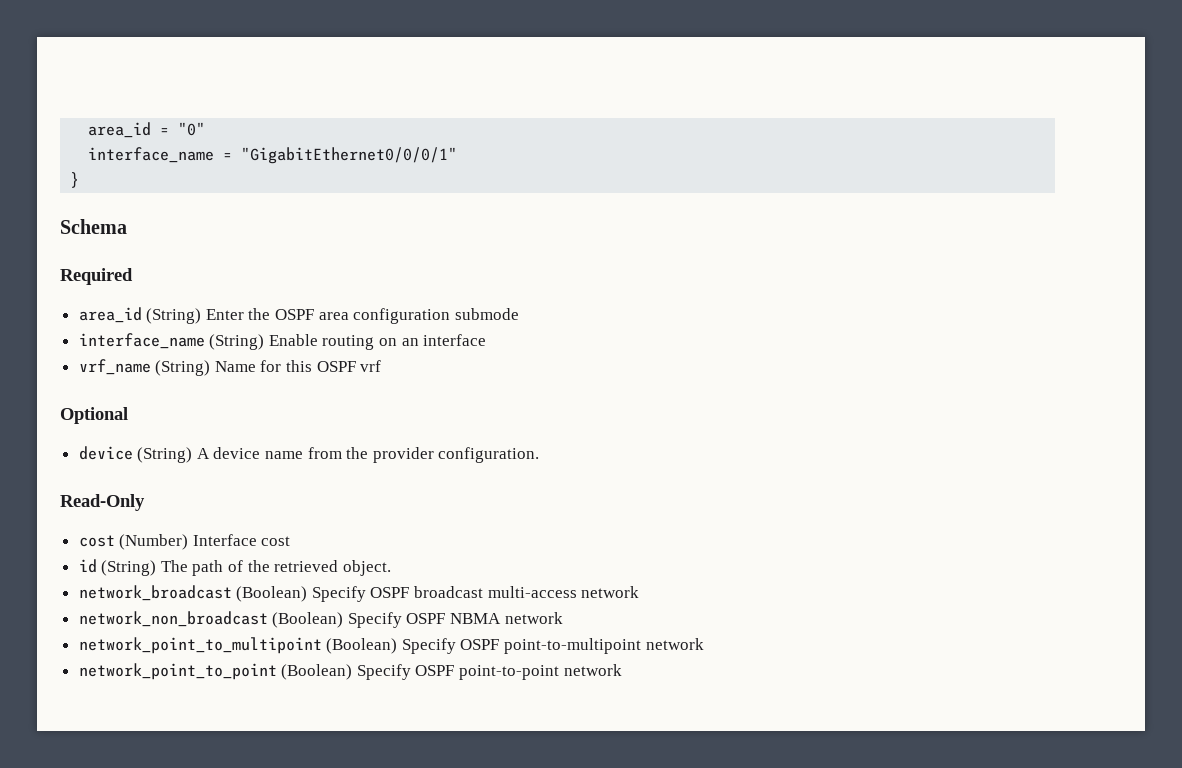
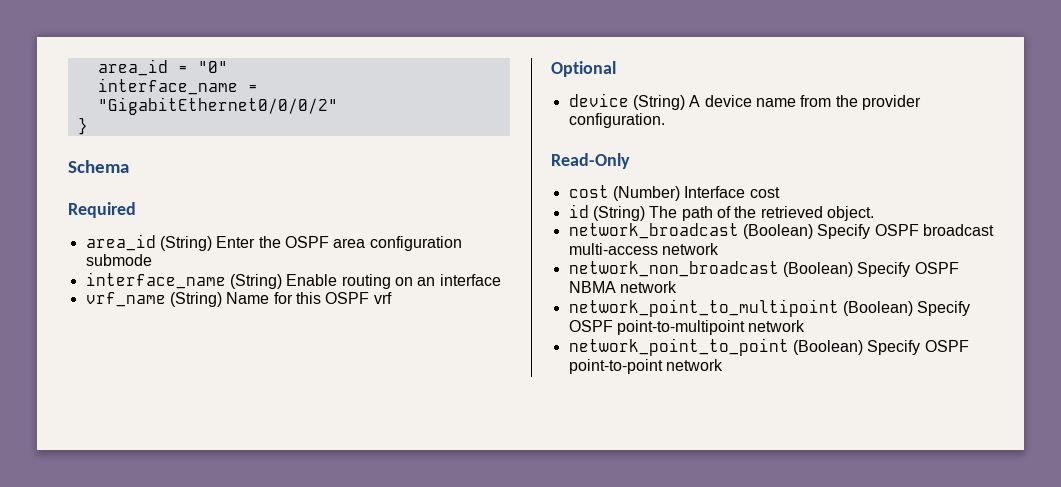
- interface_name = "GigabitEthernet0/0/0/1"
+ interface_name = "GigabitEthernet0/0/0/2"

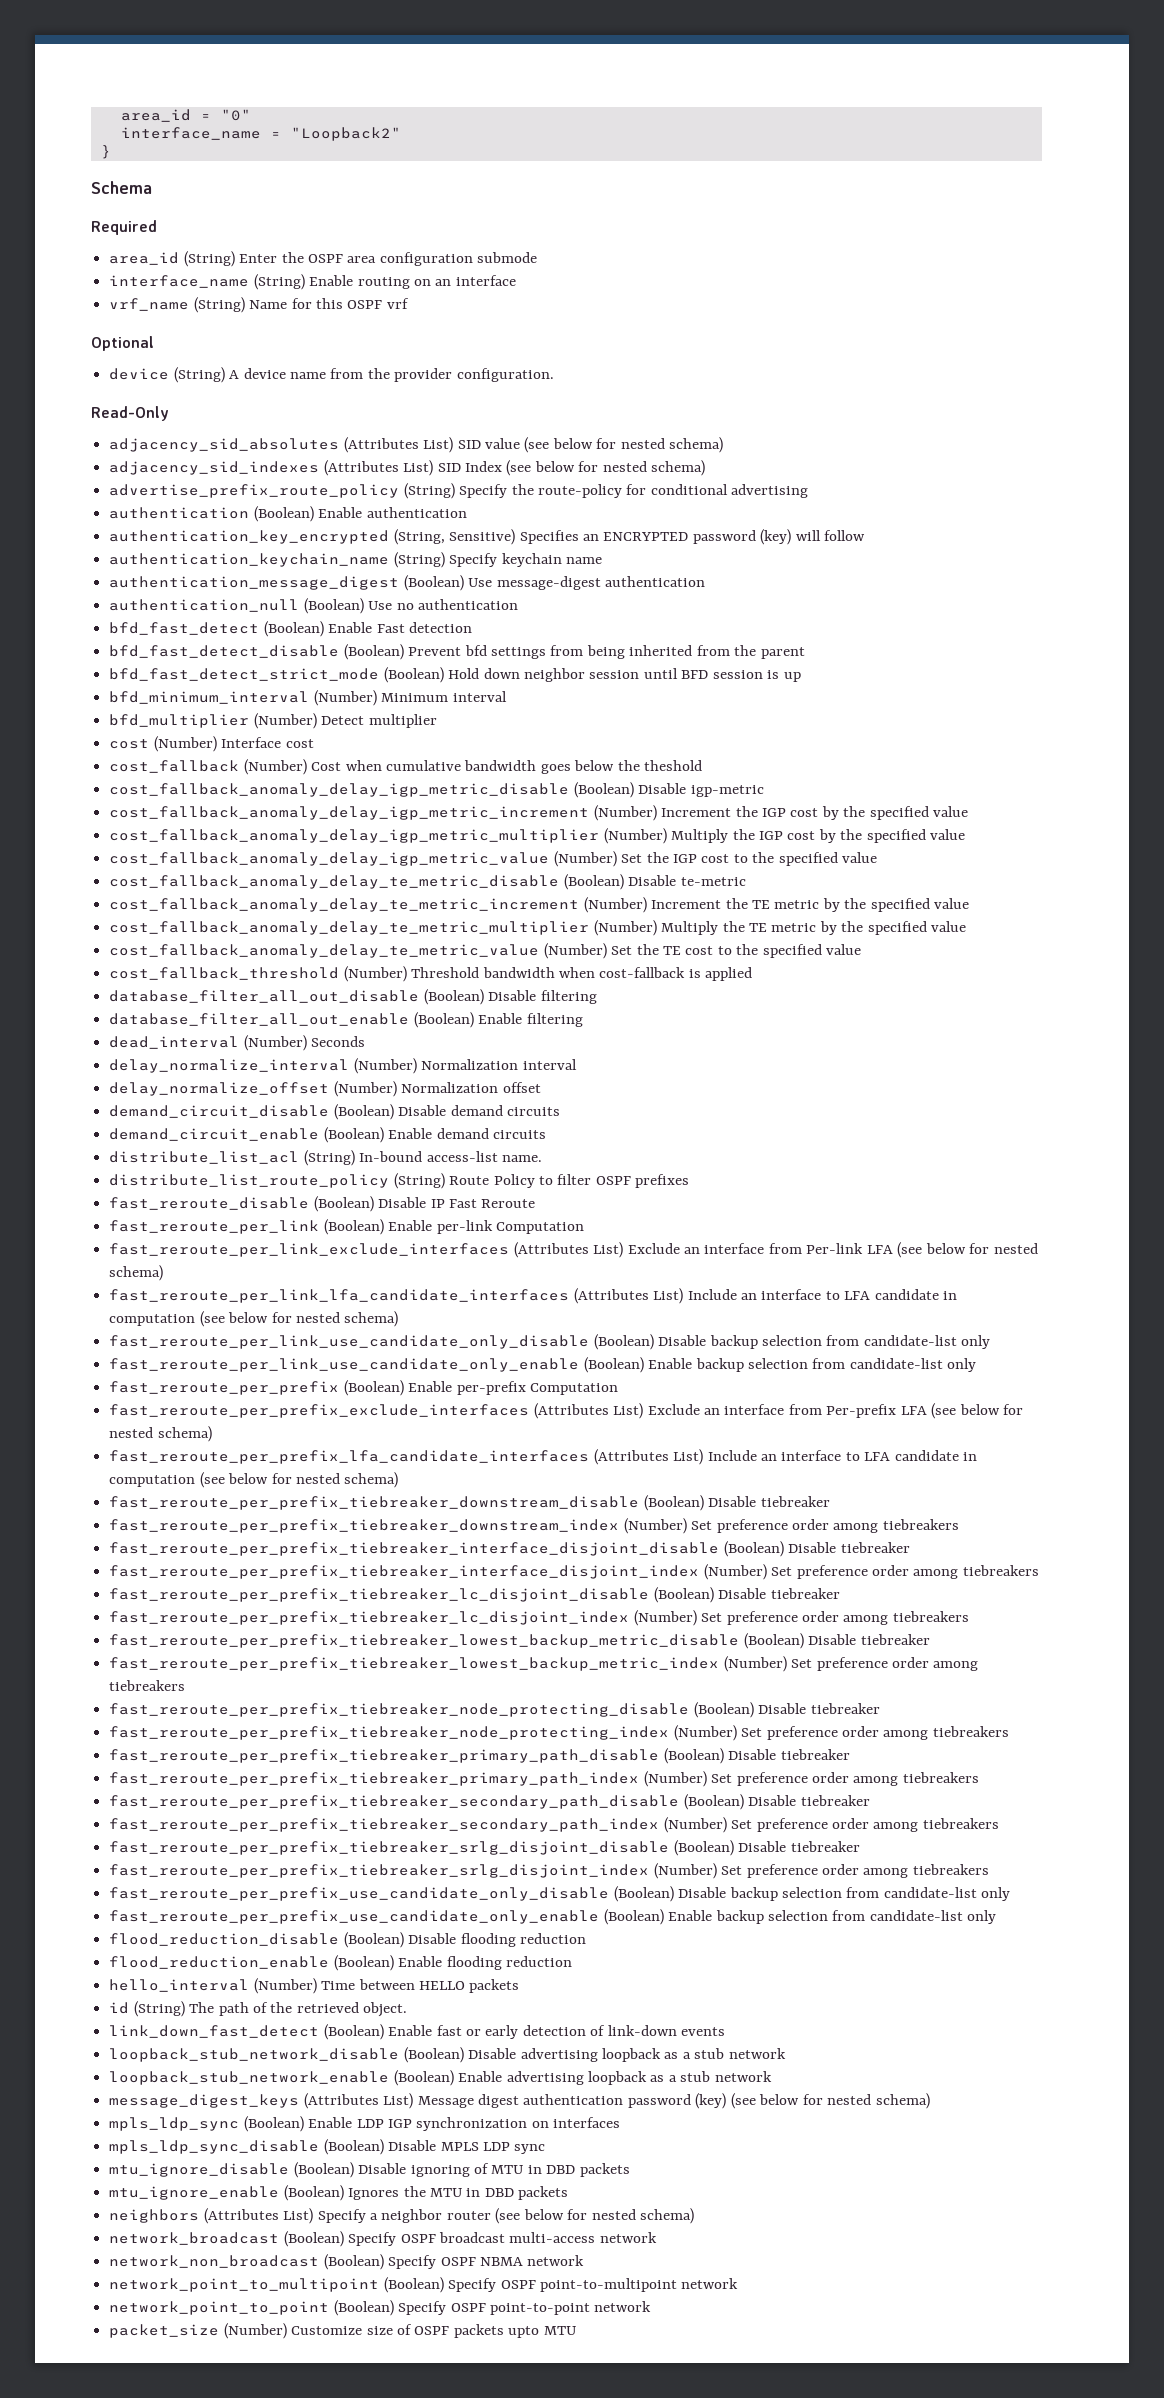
- interface_name = "GigabitEthernet0/0/0/2"
+ interface_name = "Loopback2"
+ adjacency_sid_absolutes (Attributes List) SID value (see below for nested schema)
+ adjacency_sid_indexes (Attributes List) SID Index (see below for nested schema)
+ advertise_prefix_route_policy (String) Specify the route-policy for conditional advertising
+ authentication (Boolean) Enable authentication
+ authentication_key_encrypted (String, Sensitive) Specifies an ENCRYPTED password (key) will follow
+ authentication_keychain_name (String) Specify keychain name
+ authentication_message_digest (Boolean) Use message-digest authentication
+ authentication_null (Boolean) Use no authentication
+ bfd_fast_detect (Boolean) Enable Fast detection
+ bfd_fast_detect_disable (Boolean) Prevent bfd settings from being inherited from the parent
+ bfd_fast_detect_strict_mode (Boolean) Hold down neighbor session until BFD session is up
+ bfd_minimum_interval (Number) Minimum interval
+ bfd_multiplier (Number) Detect multiplier
  cost (Number) Interface cost
+ cost_fallback (Number) Cost when cumulative bandwidth goes below the theshold
+ cost_fallback_anomaly_delay_igp_metric_disable (Boolean) Disable igp-metric
+ cost_fallback_anomaly_delay_igp_metric_increment (Number) Increment the IGP cost by the specified value
+ cost_fallback_anomaly_delay_igp_metric_multiplier (Number) Multiply the IGP cost by the specified value
+ cost_fallback_anomaly_delay_igp_metric_value (Number) Set the IGP cost to the specified value
+ cost_fallback_anomaly_delay_te_metric_disable (Boolean) Disable te-metric
+ cost_fallback_anomaly_delay_te_metric_increment (Number) Increment the TE metric by the specified value
+ cost_fallback_anomaly_delay_te_metric_multiplier (Number) Multiply the TE metric by the specified value
+ cost_fallback_anomaly_delay_te_metric_value (Number) Set the TE cost to the specified value
+ cost_fallback_threshold (Number) Threshold bandwidth when cost-fallback is applied
+ database_filter_all_out_disable (Boolean) Disable filtering
+ database_filter_all_out_enable (Boolean) Enable filtering
+ dead_interval (Number) Seconds
+ delay_normalize_interval (Number) Normalization interval
+ delay_normalize_offset (Number) Normalization offset
+ demand_circuit_disable (Boolean) Disable demand circuits
+ demand_circuit_enable (Boolean) Enable demand circuits
+ distribute_list_acl (String) In-bound access-list name.
+ distribute_list_route_policy (String) Route Policy to filter OSPF prefixes
+ fast_reroute_disable (Boolean) Disable IP Fast Reroute
+ fast_reroute_per_link (Boolean) Enable per-link Computation
+ fast_reroute_per_link_exclude_interfaces (Attributes List) Exclude an interface from Per-link LFA (see below for nested schema)
+ fast_reroute_per_link_lfa_candidate_interfaces (Attributes List) Include an interface to LFA candidate in computation (see below for nested schema)
+ fast_reroute_per_link_use_candidate_only_disable (Boolean) Disable backup selection from candidate-list only
+ fast_reroute_per_link_use_candidate_only_enable (Boolean) Enable backup selection from candidate-list only
+ fast_reroute_per_prefix (Boolean) Enable per-prefix Computation
+ fast_reroute_per_prefix_exclude_interfaces (Attributes List) Exclude an interface from Per-prefix LFA (see below for nested schema)
+ fast_reroute_per_prefix_lfa_candidate_interfaces (Attributes List) Include an interface to LFA candidate in computation (see below for nested schema)
+ fast_reroute_per_prefix_tiebreaker_downstream_disable (Boolean) Disable tiebreaker
+ fast_reroute_per_prefix_tiebreaker_downstream_index (Number) Set preference order among tiebreakers
+ fast_reroute_per_prefix_tiebreaker_interface_disjoint_disable (Boolean) Disable tiebreaker
+ fast_reroute_per_prefix_tiebreaker_interface_disjoint_index (Number) Set preference order among tiebreakers
+ fast_reroute_per_prefix_tiebreaker_lc_disjoint_disable (Boolean) Disable tiebreaker
+ fast_reroute_per_prefix_tiebreaker_lc_disjoint_index (Number) Set preference order among tiebreakers
+ fast_reroute_per_prefix_tiebreaker_lowest_backup_metric_disable (Boolean) Disable tiebreaker
+ fast_reroute_per_prefix_tiebreaker_lowest_backup_metric_index (Number) Set preference order among tiebreakers
+ fast_reroute_per_prefix_tiebreaker_node_protecting_disable (Boolean) Disable tiebreaker
+ fast_reroute_per_prefix_tiebreaker_node_protecting_index (Number) Set preference order among tiebreakers
+ fast_reroute_per_prefix_tiebreaker_primary_path_disable (Boolean) Disable tiebreaker
+ fast_reroute_per_prefix_tiebreaker_primary_path_index (Number) Set preference order among tiebreakers
+ fast_reroute_per_prefix_tiebreaker_secondary_path_disable (Boolean) Disable tiebreaker
+ fast_reroute_per_prefix_tiebreaker_secondary_path_index (Number) Set preference order among tiebreakers
+ fast_reroute_per_prefix_tiebreaker_srlg_disjoint_disable (Boolean) Disable tiebreaker
+ fast_reroute_per_prefix_tiebreaker_srlg_disjoint_index (Number) Set preference order among tiebreakers
+ fast_reroute_per_prefix_use_candidate_only_disable (Boolean) Disable backup selection from candidate-list only
+ fast_reroute_per_prefix_use_candidate_only_enable (Boolean) Enable backup selection from candidate-list only
+ flood_reduction_disable (Boolean) Disable flooding reduction
+ flood_reduction_enable (Boolean) Enable flooding reduction
+ hello_interval (Number) Time between HELLO packets
+ link_down_fast_detect (Boolean) Enable fast or early detection of link-down events
+ loopback_stub_network_disable (Boolean) Disable advertising loopback as a stub network
+ loopback_stub_network_enable (Boolean) Enable advertising loopback as a stub network
+ message_digest_keys (Attributes List) Message digest authentication password (key) (see below for nested schema)
+ mpls_ldp_sync (Boolean) Enable LDP IGP synchronization on interfaces
+ mpls_ldp_sync_disable (Boolean) Disable MPLS LDP sync
+ mtu_ignore_disable (Boolean) Disable ignoring of MTU in DBD packets
+ mtu_ignore_enable (Boolean) Ignores the MTU in DBD packets
+ neighbors (Attributes List) Specify a neighbor router (see below for nested schema)
+ packet_size (Number) Customize size of OSPF packets upto MTU

